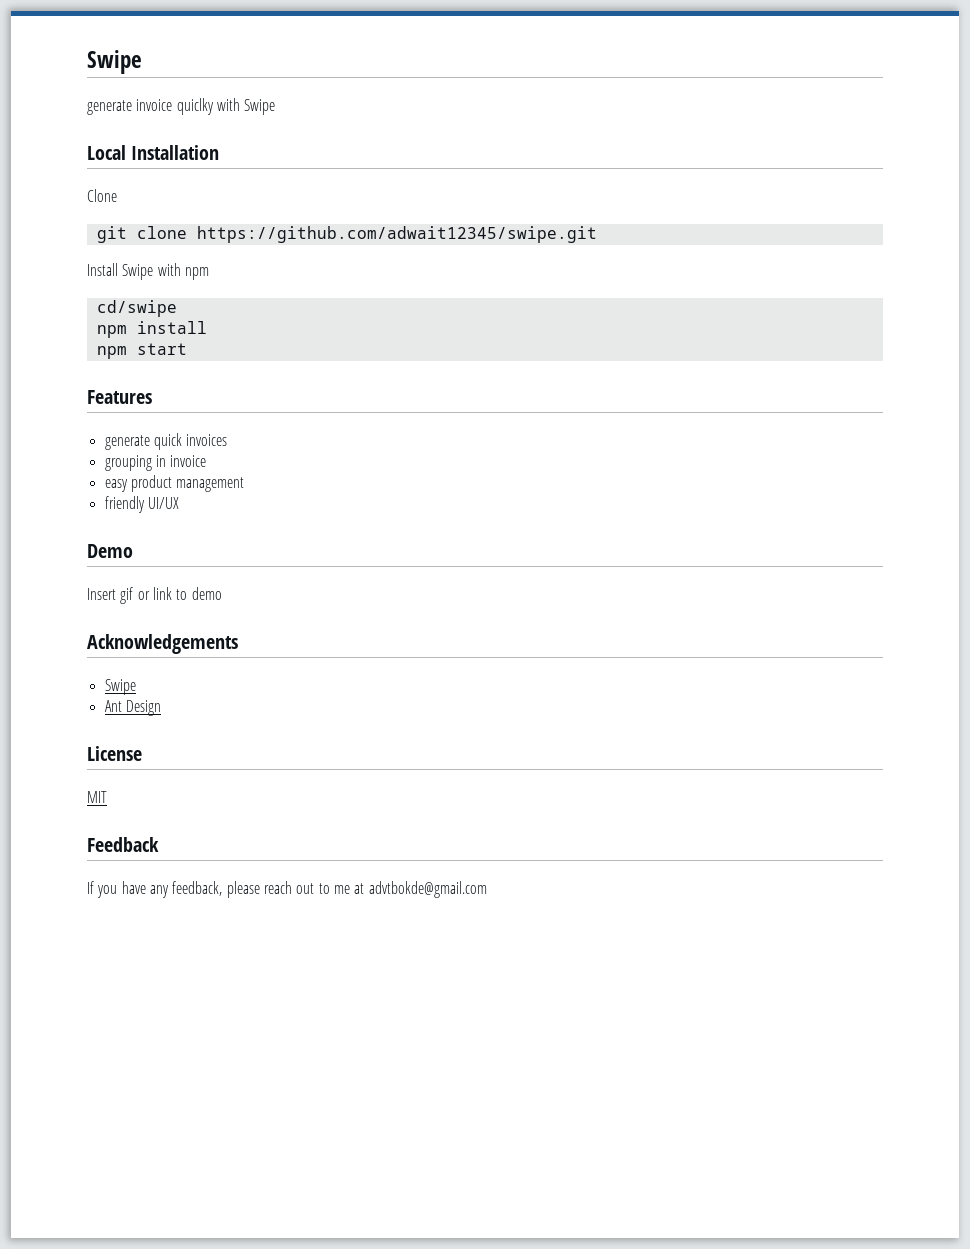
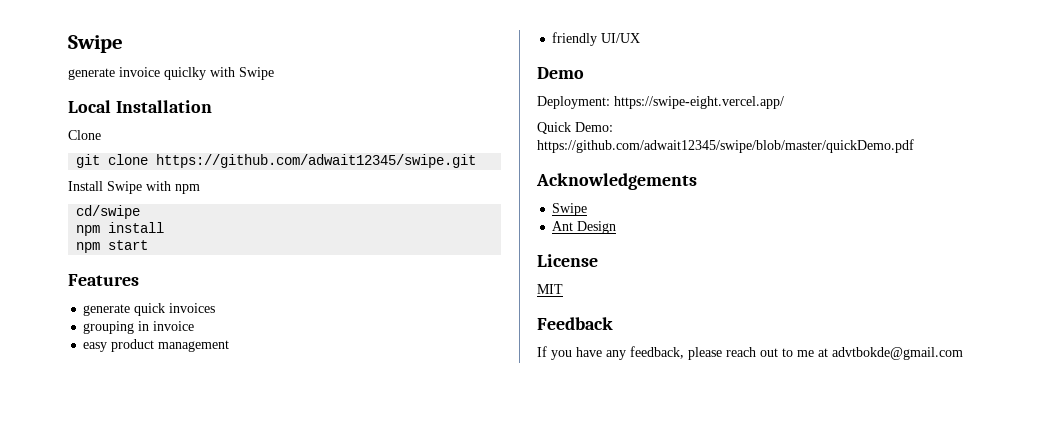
- Insert gif or link to demo
+ Deployment: https://swipe-eight.vercel.app/
+ Quick Demo: https://github.com/adwait12345/swipe/blob/master/quickDemo.pdf

